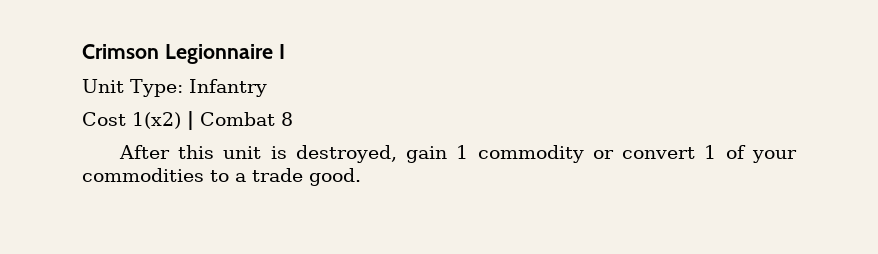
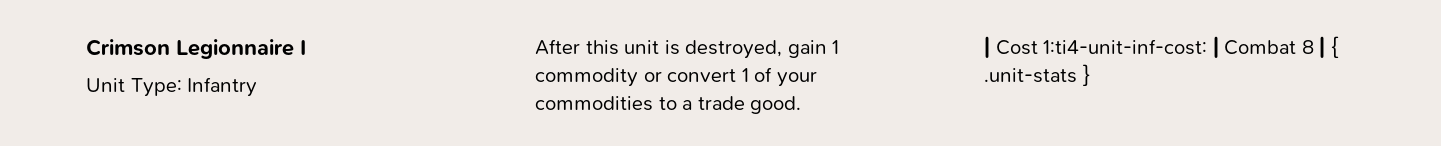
- Cost 1(x2) | Combat 8
+ | Cost 1:ti4-unit-inf-cost: | Combat 8 | { .unit-stats }

